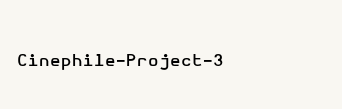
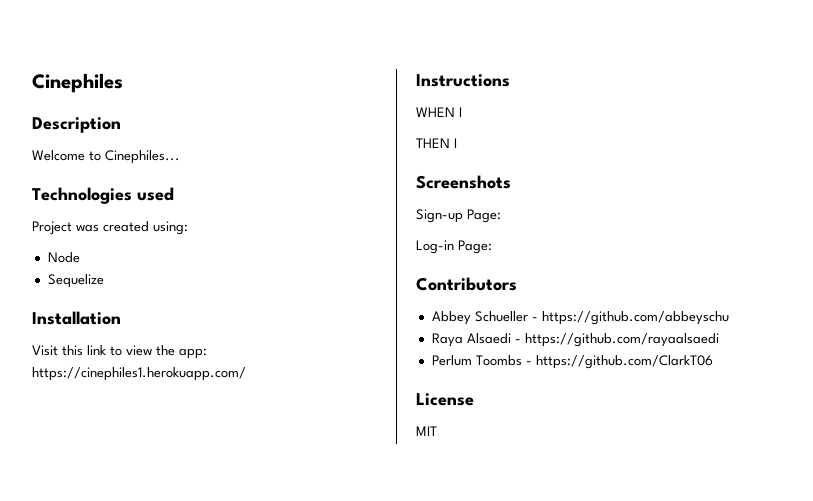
- Cinephile-Project-3
+ Cinephiles
+ Description
+ Welcome to Cinephiles...
+ Technologies used
+ Project was created using:
+ Node
+ Sequelize
+ Installation
+ Visit this link to view the app: https://cinephiles1.herokuapp.com/
+ Instructions
+ WHEN I
+ THEN I
+ Screenshots
+ Sign-up Page:
+ Log-in Page:
+ Contributors
+ Abbey Schueller - https://github.com/abbeyschu
+ Raya Alsaedi - https://github.com/rayaalsaedi
+ Perlum Toombs - https://github.com/ClarkT06
+ License
+ MIT

